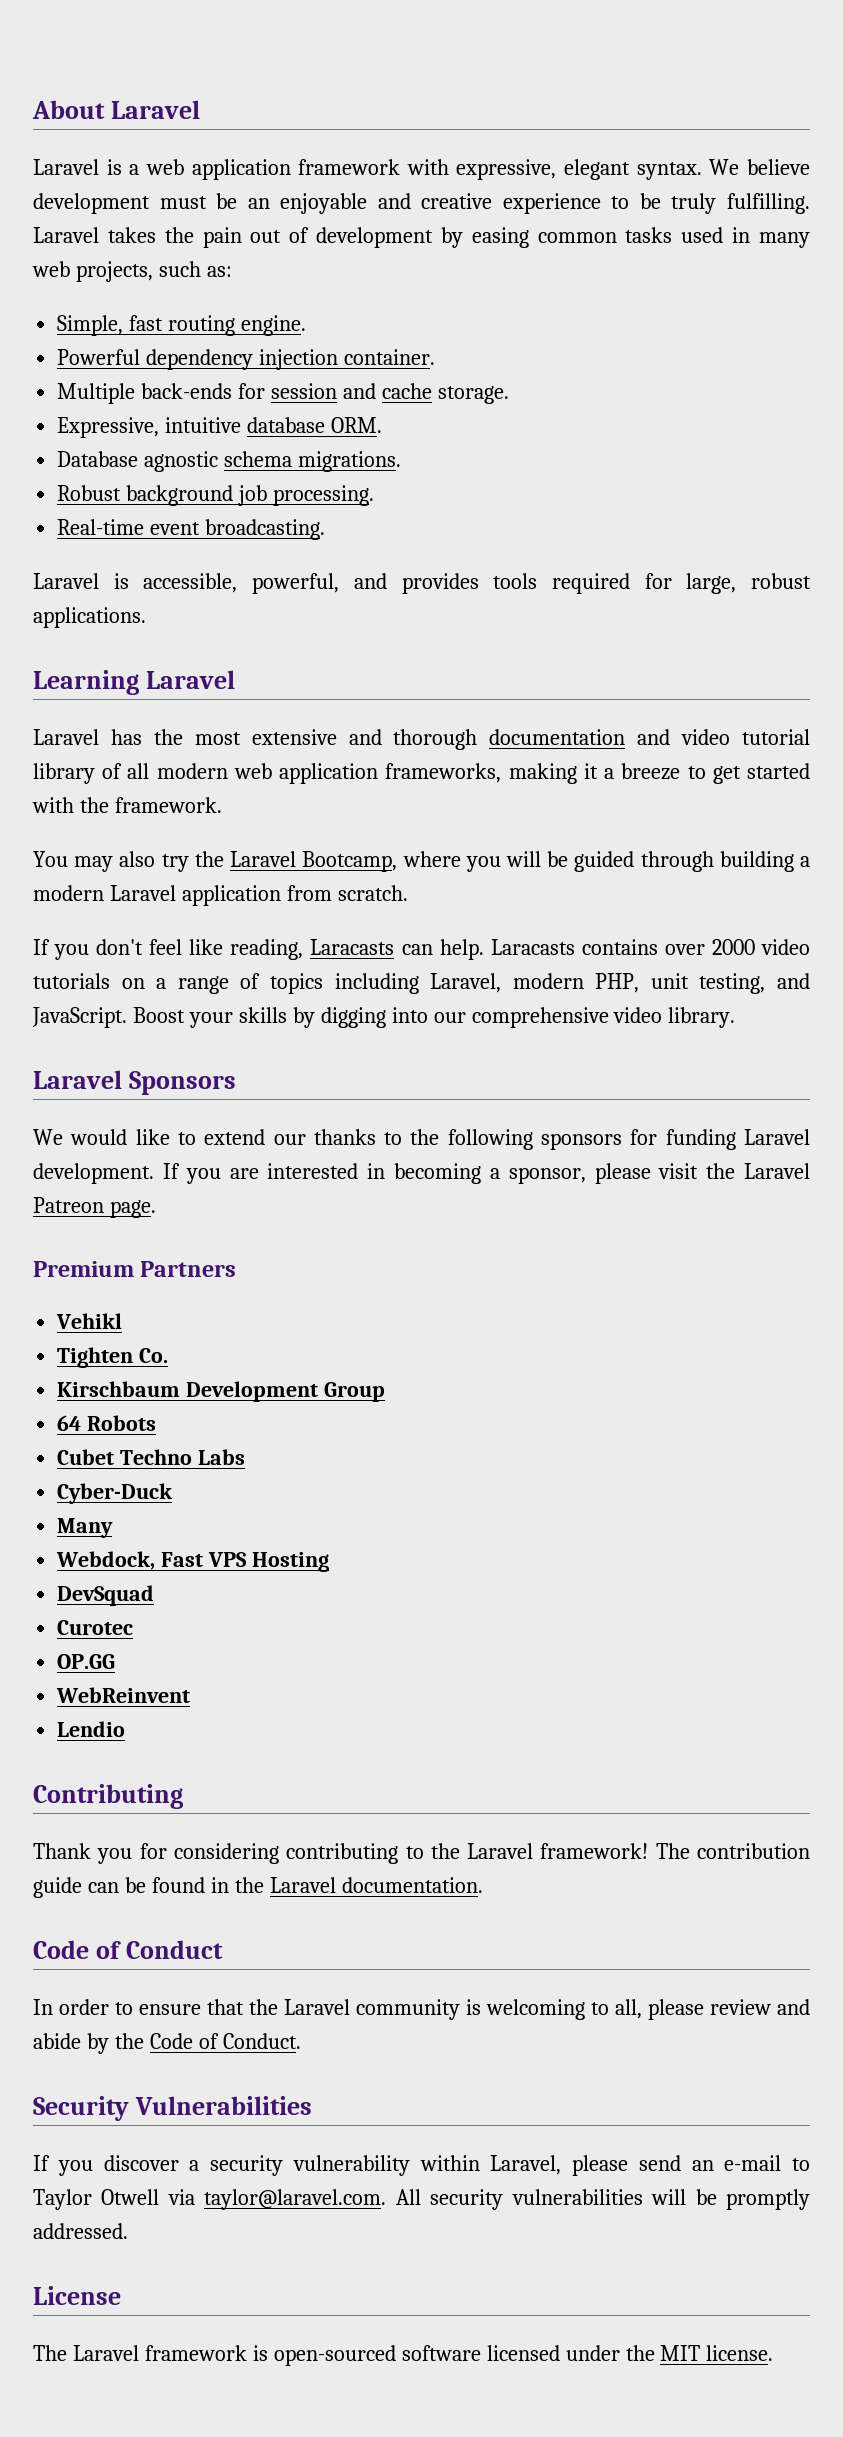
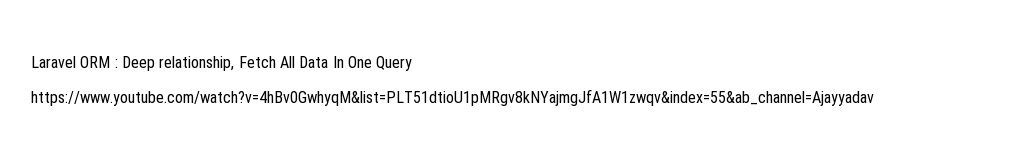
- About Laravel
- Laravel is a web application framework with expressive, elegant syntax. We believe development must be an enjoyable and creative experience to be truly fulfilling. Laravel takes the pain out of development by easing common tasks used in many web projects, such as:
- Simple, fast routing engine.
- Powerful dependency injection container.
- Multiple back-ends for session and cache storage.
- Expressive, intuitive database ORM.
- Database agnostic schema migrations.
- Robust background job processing.
- Real-time event broadcasting.
- Laravel is accessible, powerful, and provides tools required for large, robust applications.
- Learning Laravel
- Laravel has the most extensive and thorough documentation and video tutorial library of all modern web application frameworks, making it a breeze to get started with the framework.
- You may also try the Laravel Bootcamp, where you will be guided through building a modern Laravel application from scratch.
- If you don't feel like reading, Laracasts can help. Laracasts contains over 2000 video tutorials on a range of topics including Laravel, modern PHP, unit testing, and JavaScript. Boost your skills by digging into our comprehensive video library.
- Laravel Sponsors
- We would like to extend our thanks to the following sponsors for funding Laravel development. If you are interested in becoming a sponsor, please visit the Laravel Patreon page.
- Premium Partners
- Vehikl
- Tighten Co.
- Kirschbaum Development Group
- 64 Robots
- Cubet Techno Labs
- Cyber-Duck
- Many
- Webdock, Fast VPS Hosting
- DevSquad
- Curotec
- OP.GG
- WebReinvent
- Lendio
- Contributing
- Thank you for considering contributing to the Laravel framework! The contribution guide can be found in the Laravel documentation.
- Code of Conduct
- In order to ensure that the Laravel community is welcoming to all, please review and abide by the Code of Conduct.
- Security Vulnerabilities
- If you discover a security vulnerability within Laravel, please send an e-mail to Taylor Otwell via taylor@laravel.com. All security vulnerabilities will be promptly addressed.
- License
- The Laravel framework is open-sourced software licensed under the MIT license.
+ Laravel ORM : Deep relationship, Fetch All Data In One Query
+ https://www.youtube.com/watch?v=4hBv0GwhyqM&list=PLT51dtioU1pMRgv8kNYajmgJfA1W1zwqv&index=55&ab_channel=Ajayyadav

